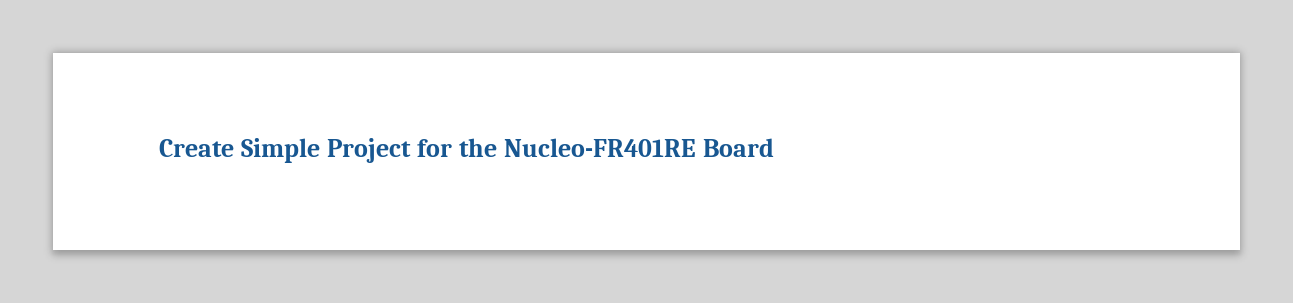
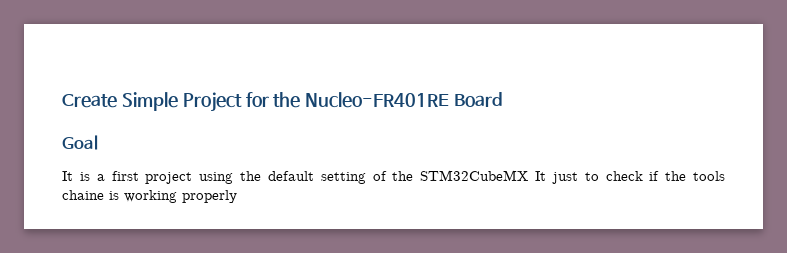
+ Goal
+ It is a first project using the default setting of the STM32CubeMX It just to check if the tools chaine is working properly

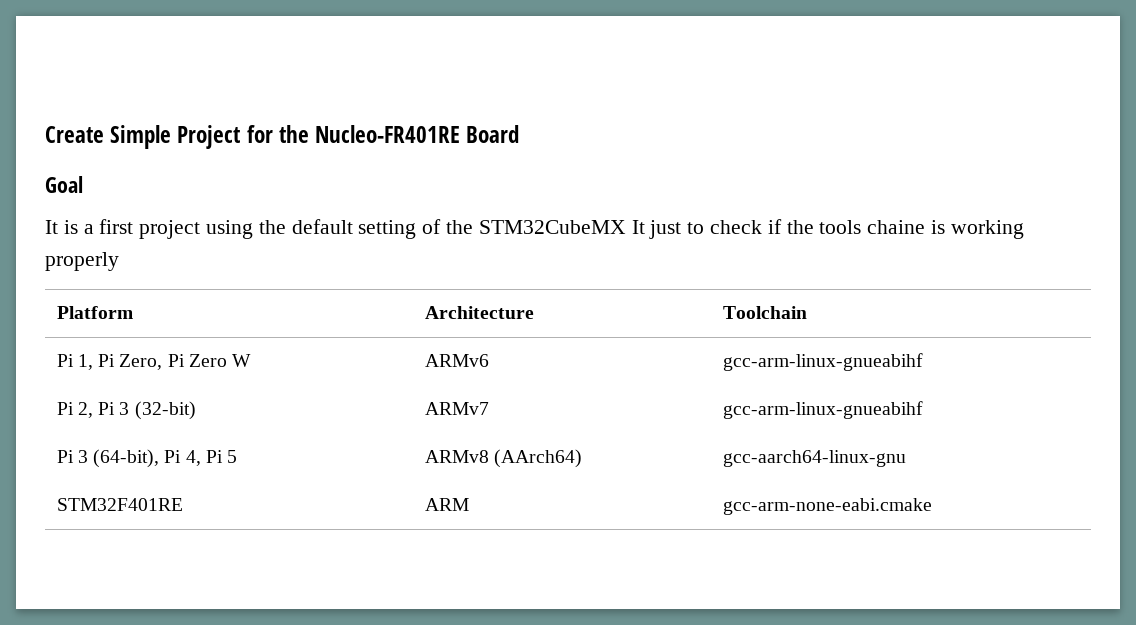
+ Platform | Architecture | Toolchain
+ Pi 1, Pi Zero, Pi Zero W | ARMv6 | gcc-arm-linux-gnueabihf
+ Pi 2, Pi 3 (32-bit) | ARMv7 | gcc-arm-linux-gnueabihf
+ Pi 3 (64-bit), Pi 4, Pi 5 | ARMv8 (AArch64) | gcc-aarch64-linux-gnu
+ STM32F401RE | ARM | gcc-arm-none-eabi.cmake

